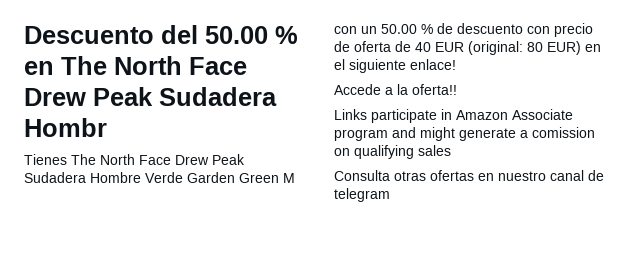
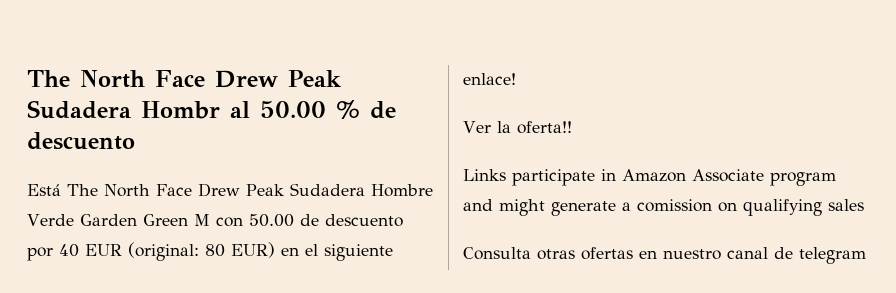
- Descuento del 50.00 % en The North Face Drew Peak Sudadera Hombr
- Tienes The North Face Drew Peak Sudadera Hombre Verde Garden Green M con un 50.00 % de descuento con precio de oferta de 40 EUR (original: 80 EUR) en el siguiente enlace!
+ The North Face Drew Peak Sudadera Hombr al 50.00 % de descuento
+ Está The North Face Drew Peak Sudadera Hombre Verde Garden Green M con 50.00 de descuento por 40 EUR (original: 80 EUR) en el siguiente enlace!
- Accede a la oferta!!
+ Ver la oferta!!

